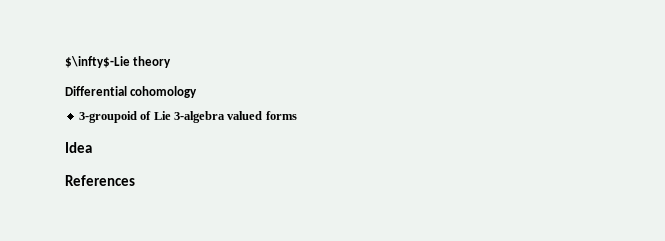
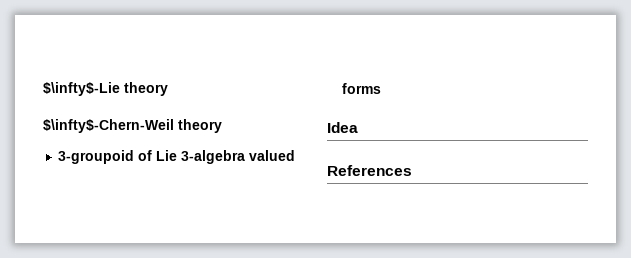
- Differential cohomology
+ $\infty$-Chern-Weil theory

